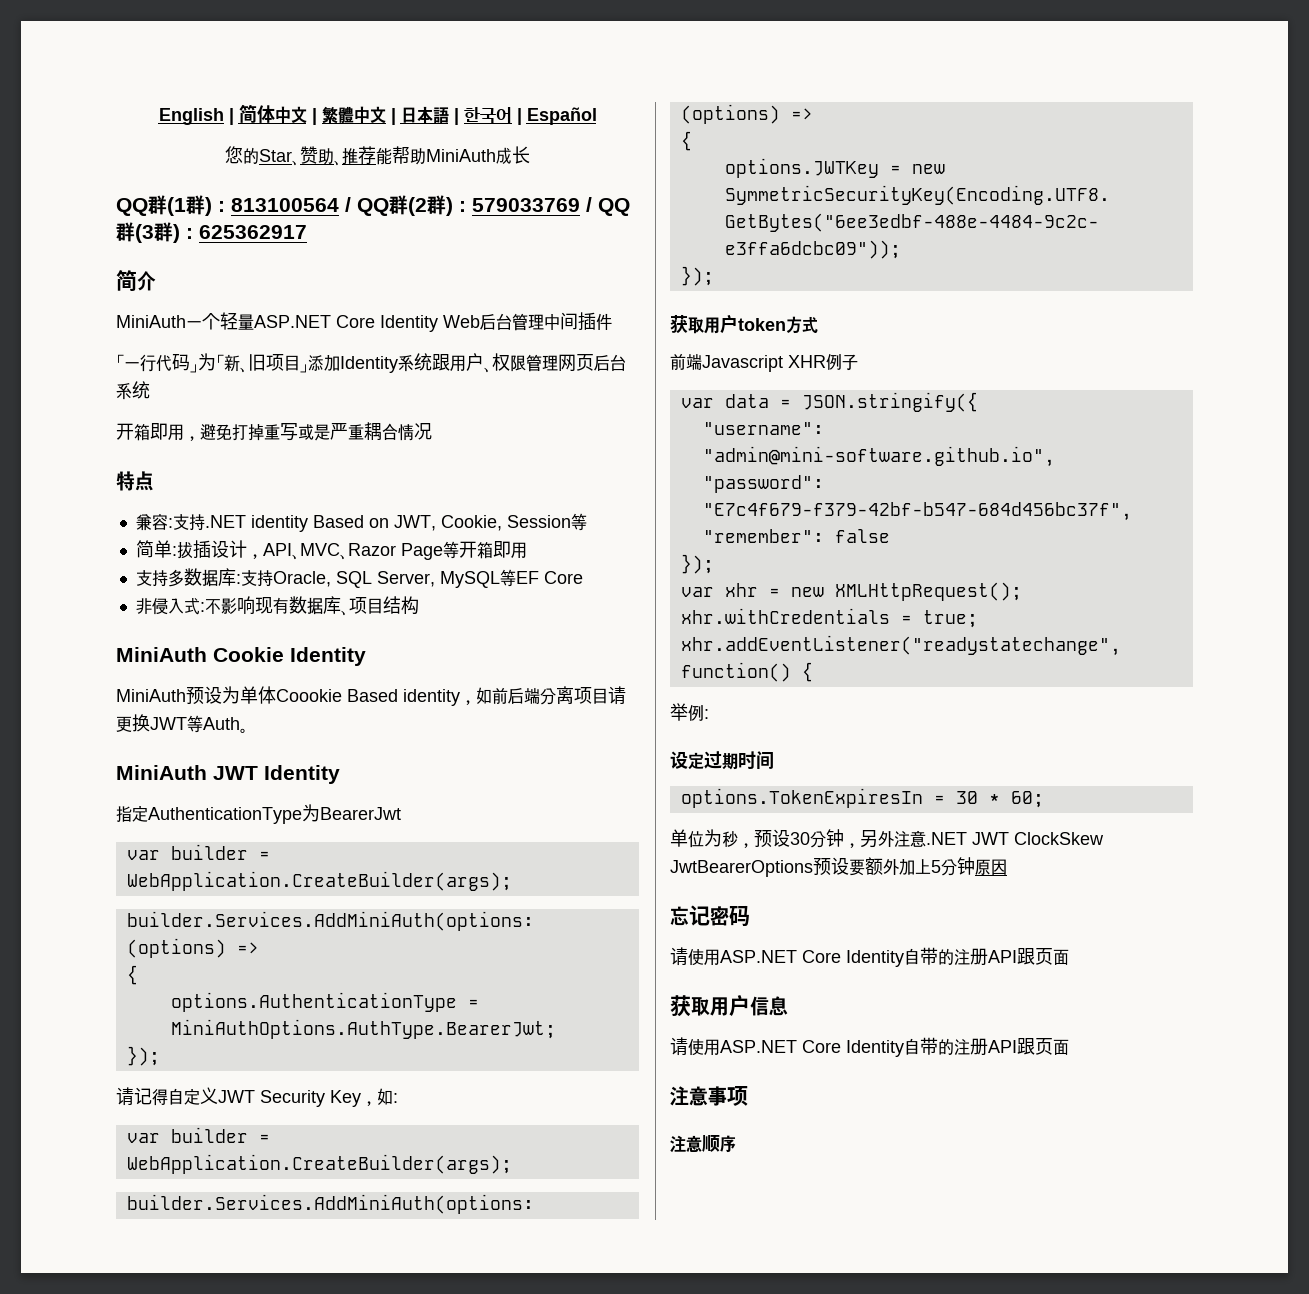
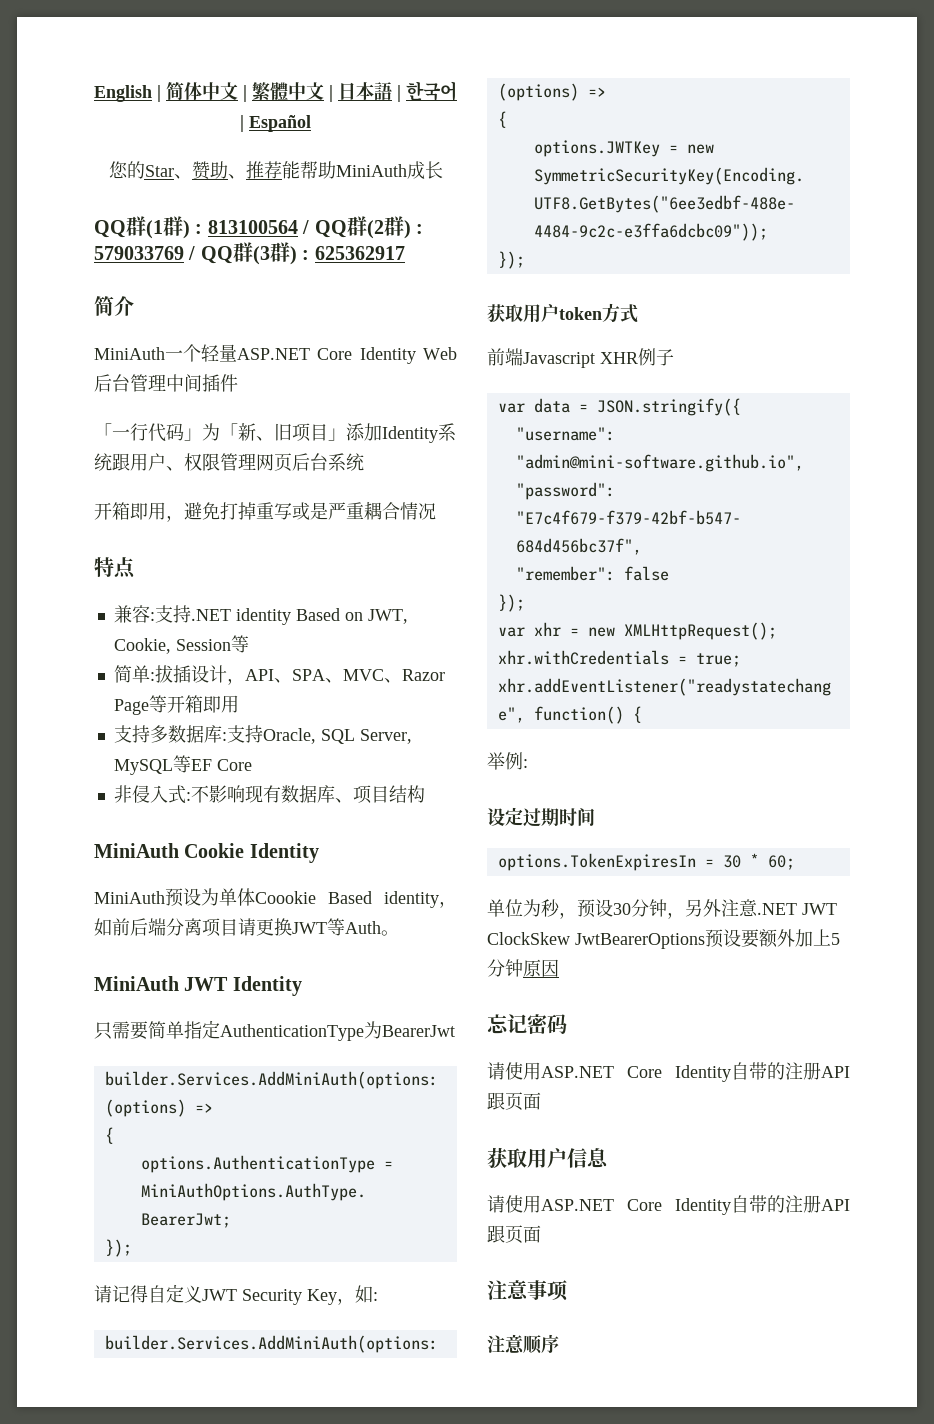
- 简单:拔插设计，API、MVC、Razor Page等开箱即用
+ 简单:拔插设计，API、SPA、MVC、Razor Page等开箱即用
- 指定AuthenticationType为BearerJwt
- var builder = WebApplication.CreateBuilder(args);
+ 只需要简单指定AuthenticationType为BearerJwt
  请记得自定义JWT Security Key，如:
- var builder = WebApplication.CreateBuilder(args);

